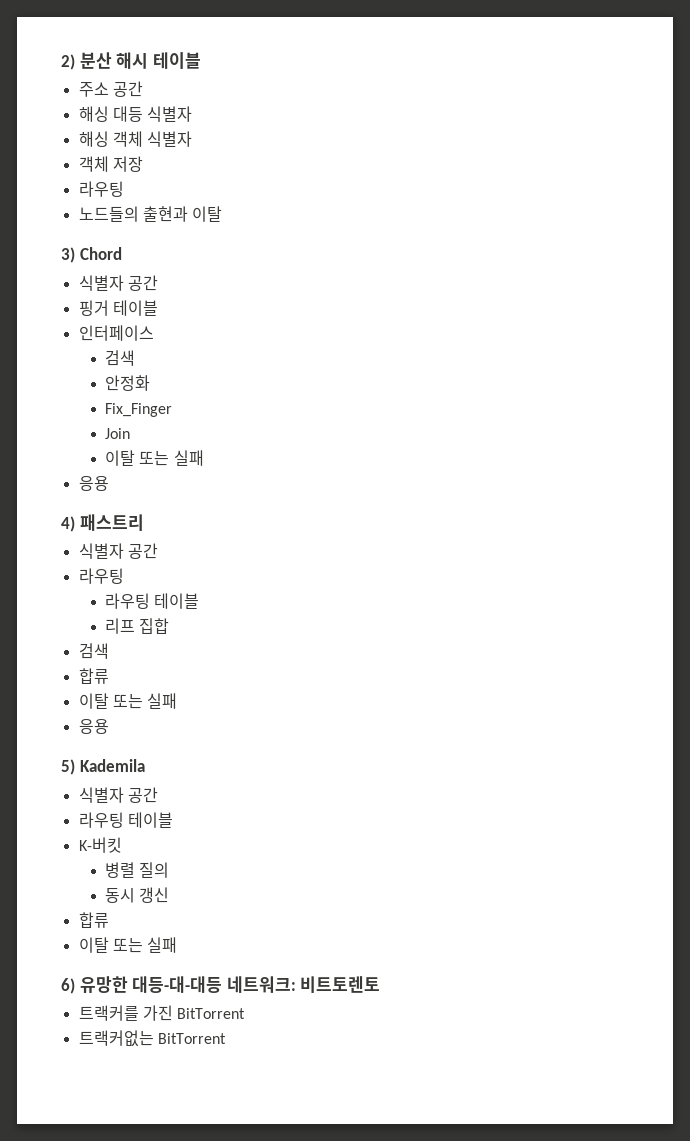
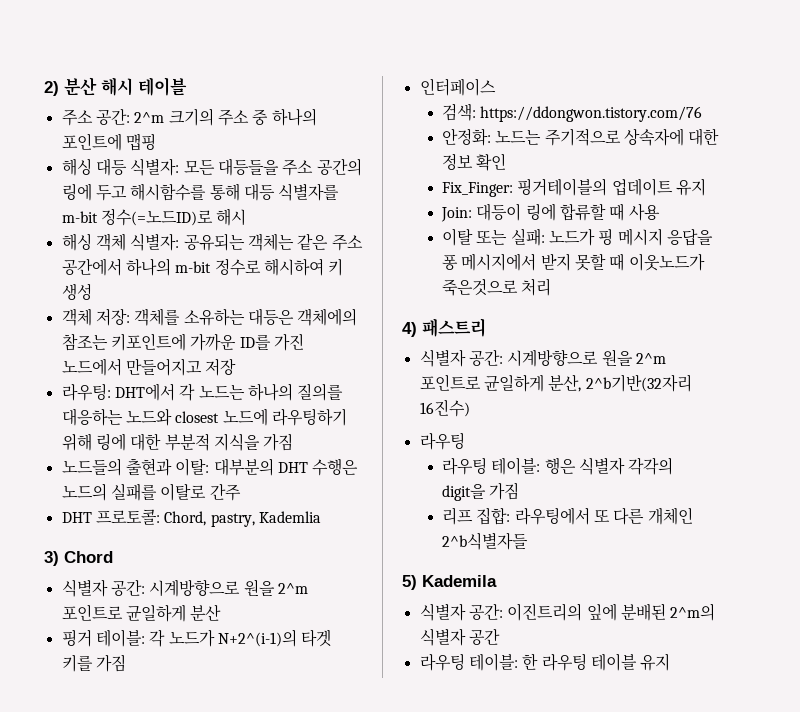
- 주소 공간
- 해싱 대등 식별자
- 해싱 객체 식별자
- 객체 저장
+ 주소 공간: 2^m 크기의 주소 중 하나의 포인트에 맵핑
+ 해싱 대등 식별자: 모든 대등들을 주소 공간의 링에 두고 해시함수를 통해 대등 식별자를 m-bit 정수(=노드ID)로 해시
+ 해싱 객체 식별자: 공유되는 객체는 같은 주소 공간에서 하나의 m-bit 정수로 해시하여 키 생성
+ 객체 저장: 객체를 소유하는 대등은 객체에의 참조는 키포인트에 가까운 ID를 가진 노드에서 만들어지고 저장
+ 라우팅: DHT에서 각 노드는 하나의 질의를 대응하는 노드와 closest 노드에 라우팅하기 위해 링에 대한 부분적 지식을 가짐
+ 노드들의 출현과 이탈: 대부분의 DHT 수행은 노드의 실패를 이탈로 간주
+ DHT 프로토콜: Chord, pastry, Kademlia
+ 3) Chord
+ 식별자 공간: 시계방향으로 원을 2^m 포인트로 균일하게 분산
+ 핑거 테이블: 각 노드가 N+2^(i-1)의 타겟 키를 가짐
+ 인터페이스
+ 검색: https://ddongwon.tistory.com/76
+ 안정화: 노드는 주기적으로 상속자에 대한 정보 확인
+ Fix_Finger: 핑거테이블의 업데이트 유지
+ Join: 대등이 링에 합류할 때 사용
+ 이탈 또는 실패: 노드가 핑 메시지 응답을 퐁 메시지에서 받지 못할 때 이웃노드가 죽은것으로 처리
+ 4) 패스트리
+ 식별자 공간: 시계방향으로 원을 2^m 포인트로 균일하게 분산, 2^b기반(32자리 16진수)
  라우팅
- 노드들의 출현과 이탈
- 3) Chord
- 식별자 공간
- 핑거 테이블
- 인터페이스
- 검색
- 안정화
- Fix_Finger
- Join
- 이탈 또는 실패
- 응용
- 4) 패스트리
- 식별자 공간
- 라우팅
- 라우팅 테이블
- 리프 집합
- 검색
- 합류
- 이탈 또는 실패
- 응용
+ 라우팅 테이블: 행은 식별자 각각의 digit을 가짐
+ 리프 집합: 라우팅에서 또 다른 개체인 2^b식별자들
  5) Kademila
- 식별자 공간
- 라우팅 테이블
- K-버킷
- 병렬 질의
- 동시 갱신
- 합류
- 이탈 또는 실패
- 6) 유망한 대등-대-대등 네트워크: 비트토렌토
- 트랙커를 가진 BitTorrent
- 트랙커없는 BitTorrent
+ 식별자 공간: 이진트리의 잎에 분배된 2^m의 식별자 공간
+ 라우팅 테이블: 한 라우팅 테이블 유지

